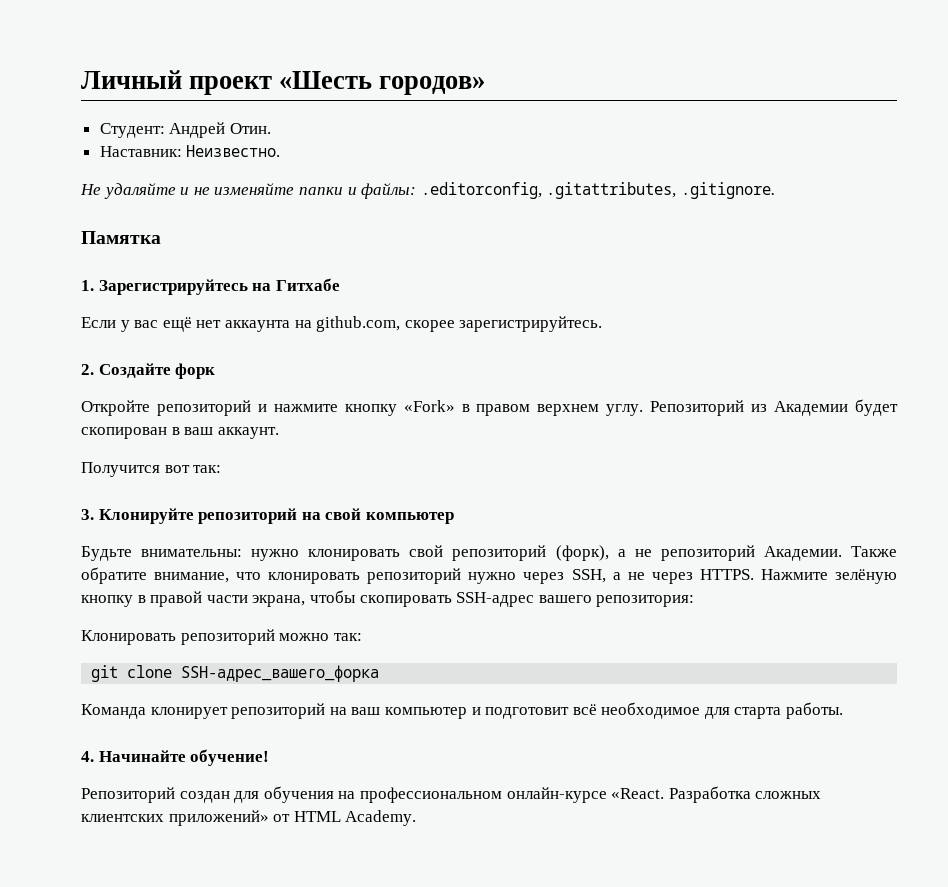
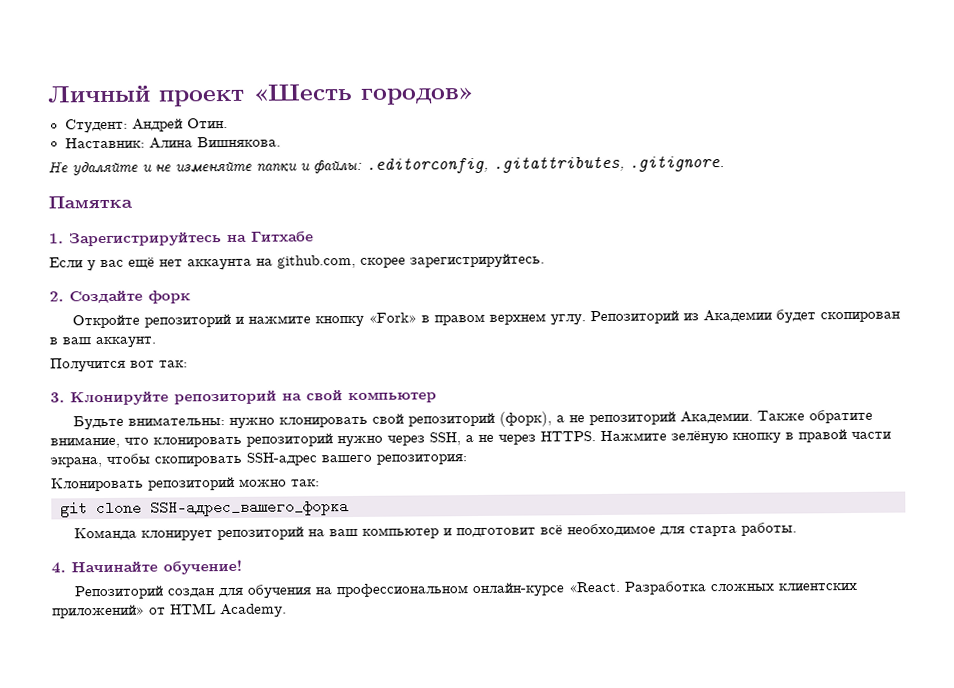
- Наставник: Неизвестно.
+ Наставник: Алина Вишнякова.

